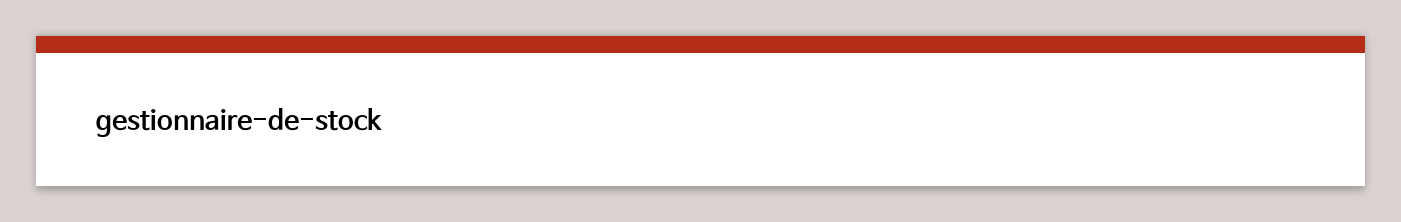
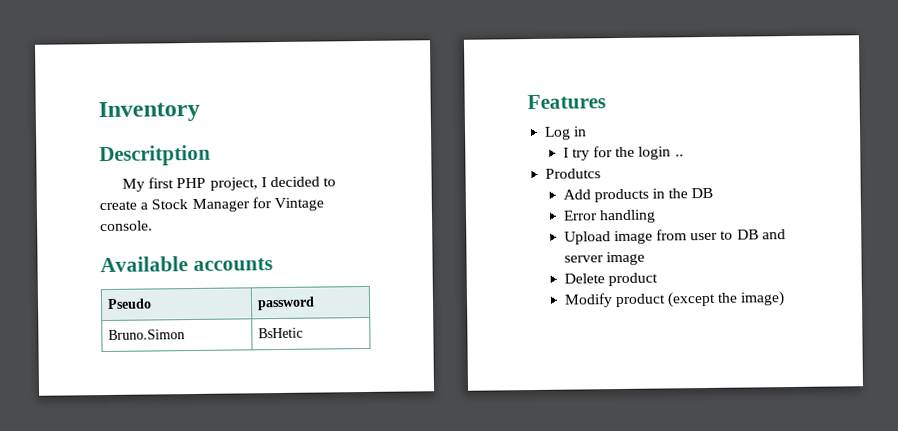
- gestionnaire-de-stock
+ Inventory
+ Descritption
+ My first PHP project, I decided to create a Stock Manager for Vintage console.
+ Available accounts
+ Pseudo | password
+ Bruno.Simon | BsHetic
+ Features
+ Log in
+ I try for the login ..
+ Produtcs
+ Add products in the DB
+ Error handling
+ Upload image from user to DB and server image
+ Delete product
+ Modify product (except the image)

